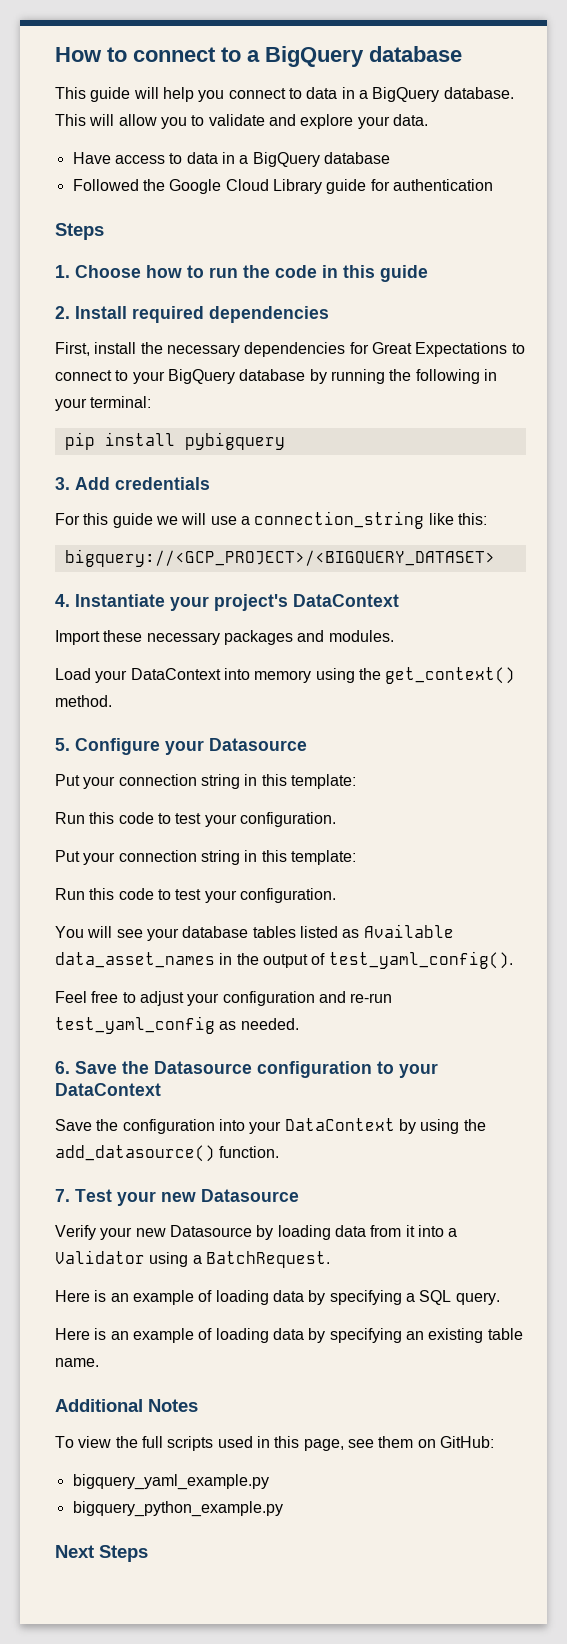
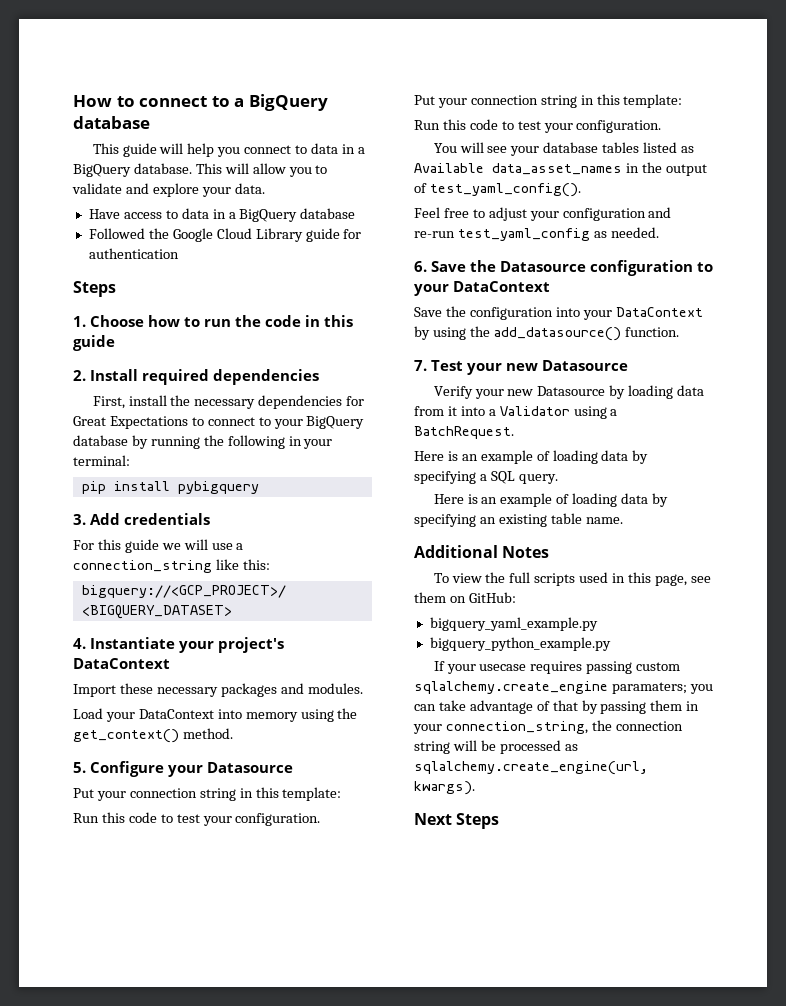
+ If your usecase requires passing custom sqlalchemy.create_engine paramaters; you can take advantage of that by passing them in your connection_string, the connection string will be processed as sqlalchemy.create_engine(url, kwargs).

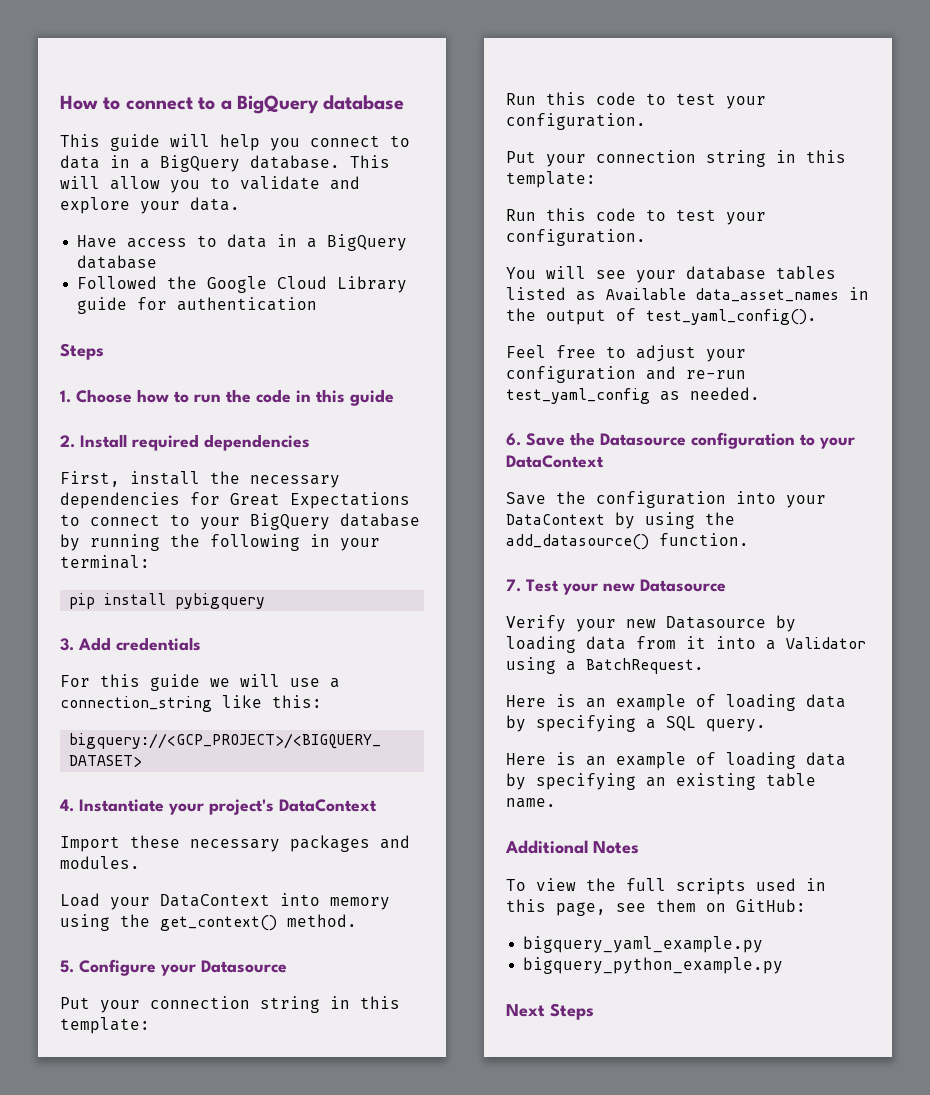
- If your usecase requires passing custom sqlalchemy.create_engine paramaters; you can take advantage of that by passing them in your connection_string, the connection string will be processed as sqlalchemy.create_engine(url, kwargs).

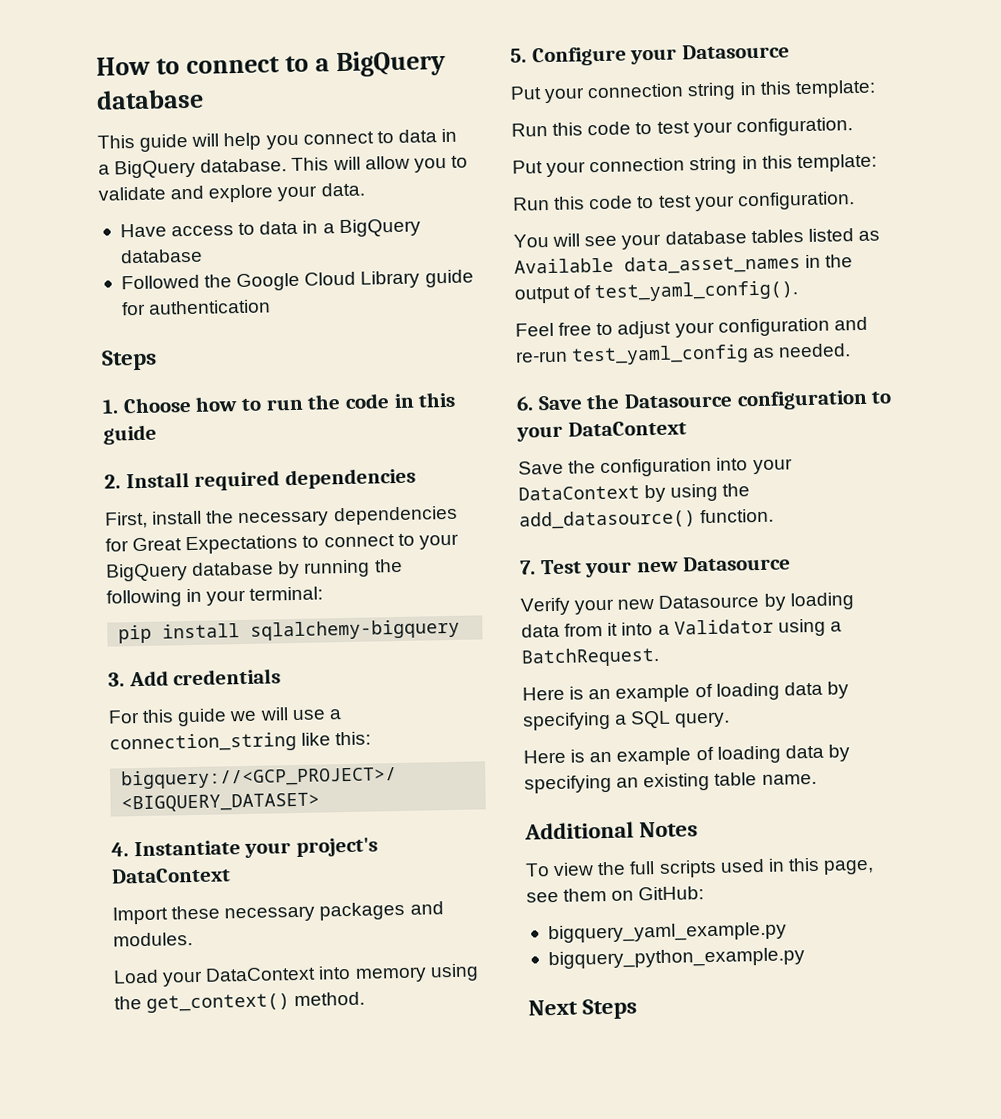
- pip install pybigquery
+ pip install sqlalchemy-bigquery

